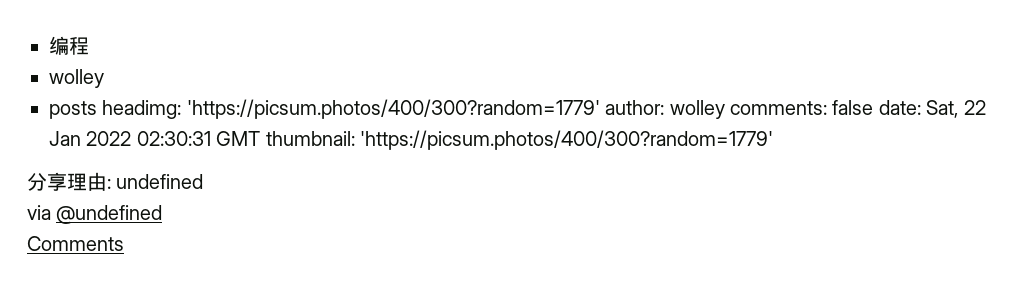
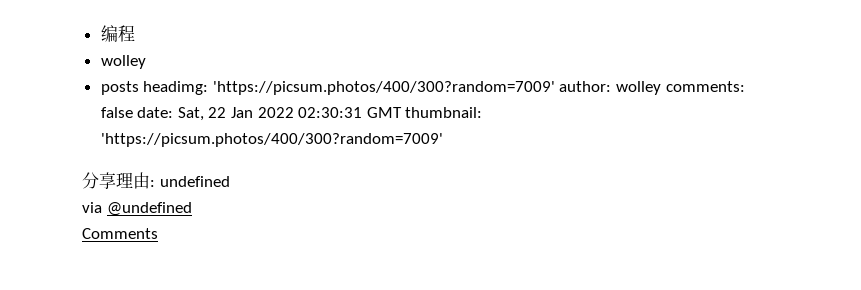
- posts headimg: 'https://picsum.photos/400/300?random=1779' author: wolley comments: false date: Sat, 22 Jan 2022 02:30:31 GMT thumbnail: 'https://picsum.photos/400/300?random=1779'
+ posts headimg: 'https://picsum.photos/400/300?random=7009' author: wolley comments: false date: Sat, 22 Jan 2022 02:30:31 GMT thumbnail: 'https://picsum.photos/400/300?random=7009'

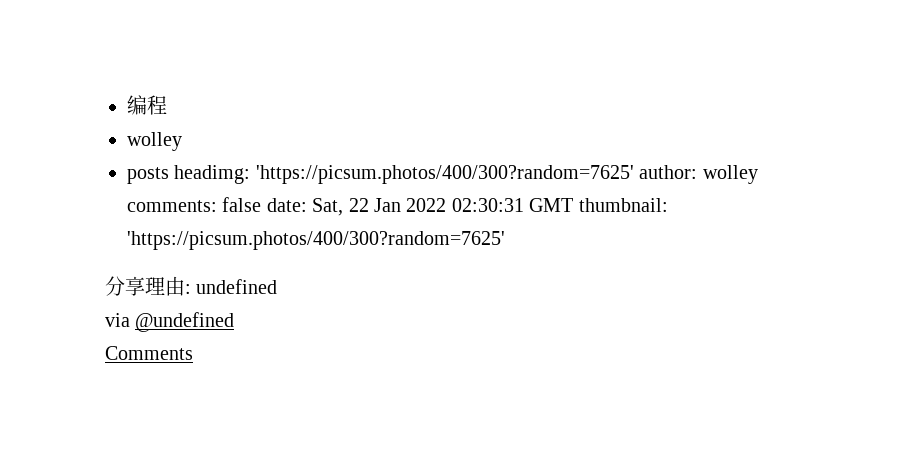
- posts headimg: 'https://picsum.photos/400/300?random=7009' author: wolley comments: false date: Sat, 22 Jan 2022 02:30:31 GMT thumbnail: 'https://picsum.photos/400/300?random=7009'
+ posts headimg: 'https://picsum.photos/400/300?random=7625' author: wolley comments: false date: Sat, 22 Jan 2022 02:30:31 GMT thumbnail: 'https://picsum.photos/400/300?random=7625'

